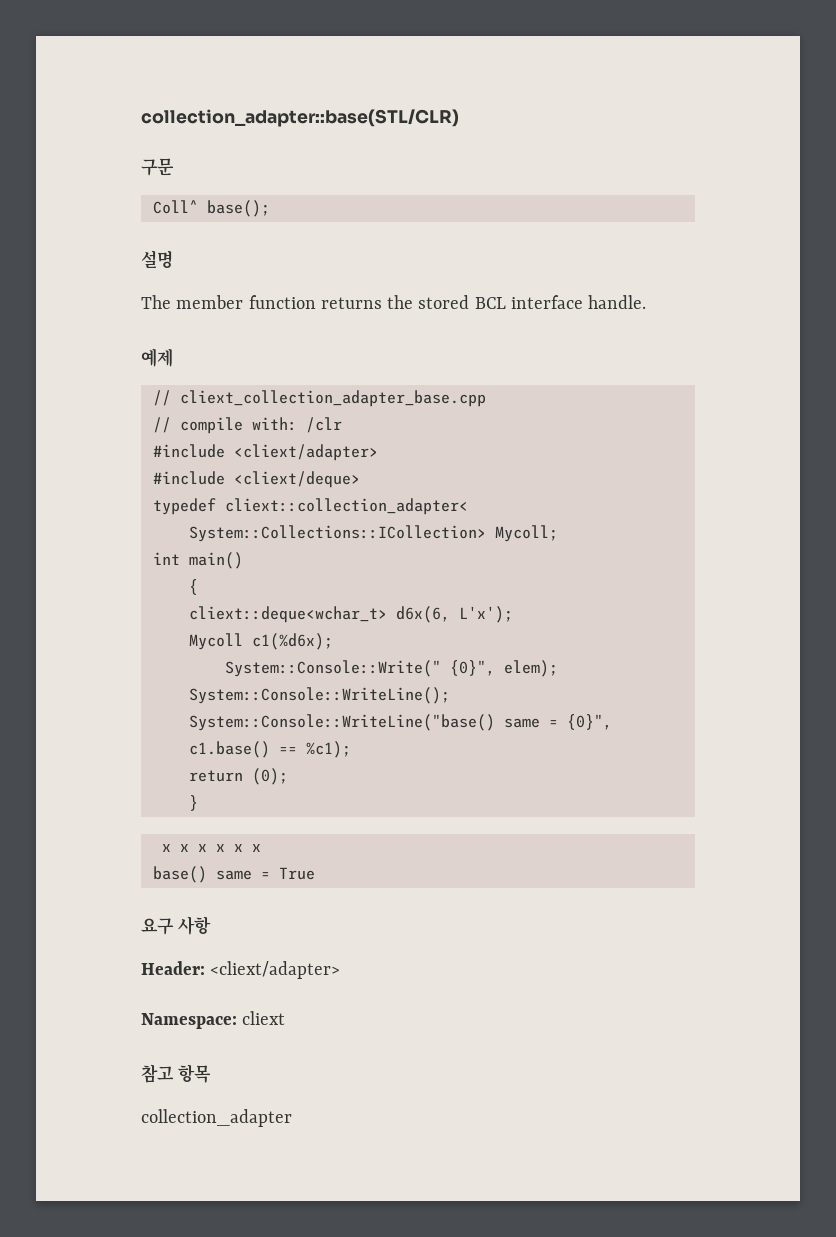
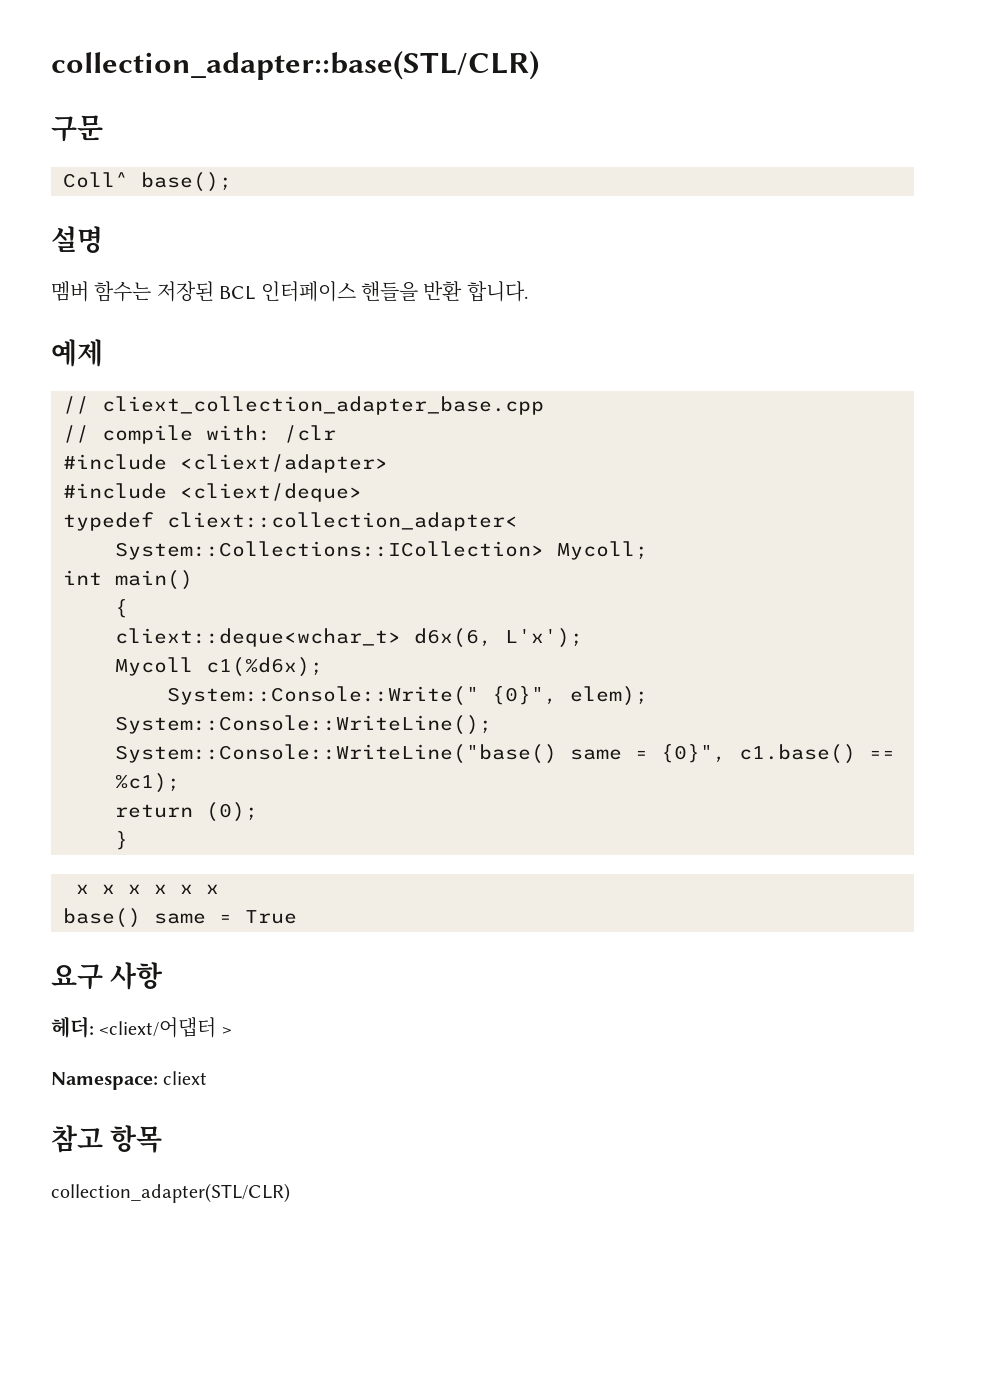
- The member function returns the stored BCL interface handle.
+ 멤버 함수는 저장된 BCL 인터페이스 핸들을 반환 합니다.
- Header: <cliext/adapter>
+ 헤더: <cliext/어댑터 >
- collection_adapter
+ collection_adapter(STL/CLR)

